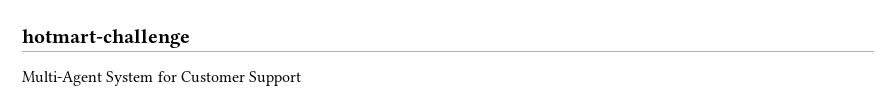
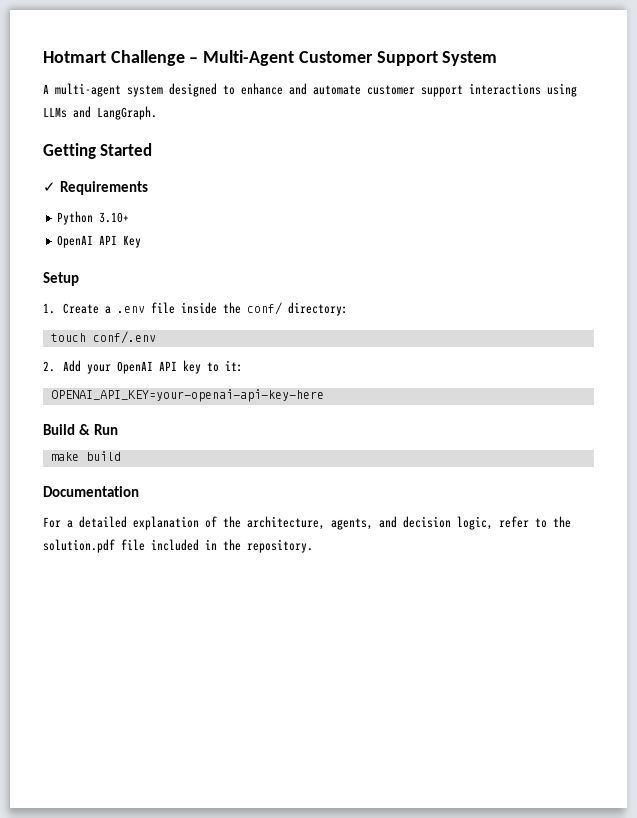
- hotmart-challenge
- Multi-Agent System for Customer Support
+ Hotmart Challenge – Multi-Agent Customer Support System
+ A multi-agent system designed to enhance and automate customer support interactions using LLMs and LangGraph.
+ Getting Started
+ ✓ Requirements
+ Python 3.10+
+ OpenAI API Key
+ Setup
+ 1. Create a .env file inside the conf/ directory:
+ touch conf/.env
+ 2. Add your OpenAI API key to it:
+ OPENAI_API_KEY=your-openai-api-key-here
+ Build & Run
+ make build
+ Documentation
+ For a detailed explanation of the architecture, agents, and decision logic, refer to the solution.pdf file included in the repository.

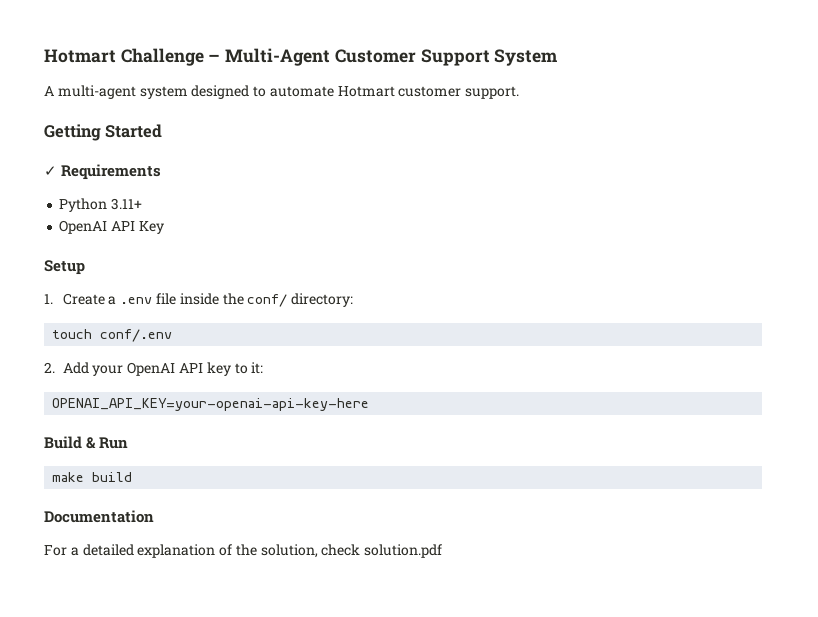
- A multi-agent system designed to enhance and automate customer support interactions using LLMs and LangGraph.
+ A multi-agent system designed to automate Hotmart customer support.
- Python 3.10+
+ Python 3.11+
- For a detailed explanation of the architecture, agents, and decision logic, refer to the solution.pdf file included in the repository.
+ For a detailed explanation of the solution, check solution.pdf

